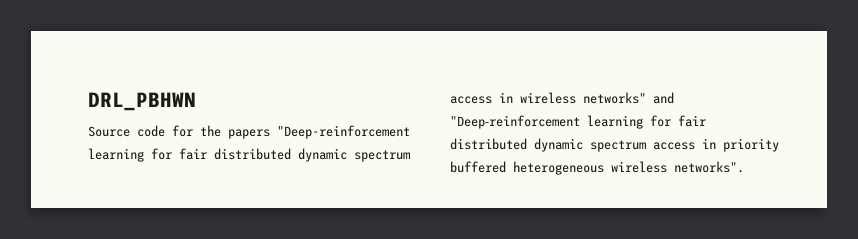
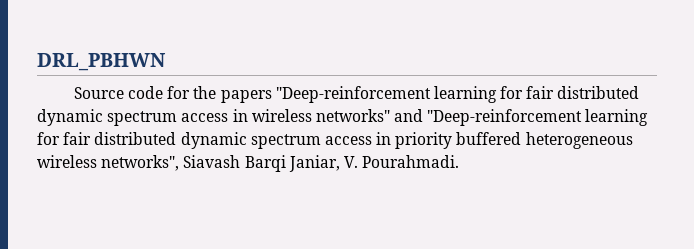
- Source code for the papers "Deep-reinforcement learning for fair distributed dynamic spectrum access in wireless networks" and "Deep‐reinforcement learning for fair distributed dynamic spectrum access in priority buffered heterogeneous wireless networks".
+ Source code for the papers "Deep-reinforcement learning for fair distributed dynamic spectrum access in wireless networks" and "Deep‐reinforcement learning for fair distributed dynamic spectrum access in priority buffered heterogeneous wireless networks", Siavash Barqi Janiar, V. Pourahmadi.

